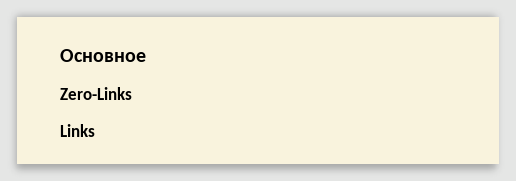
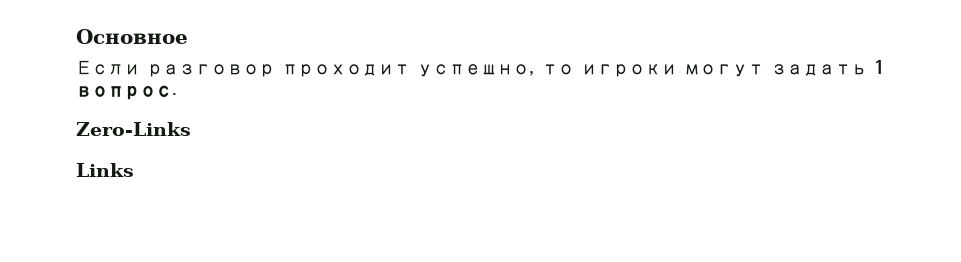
+ Если разговор проходит успешно, то игроки могут задать 1 вопрос.

